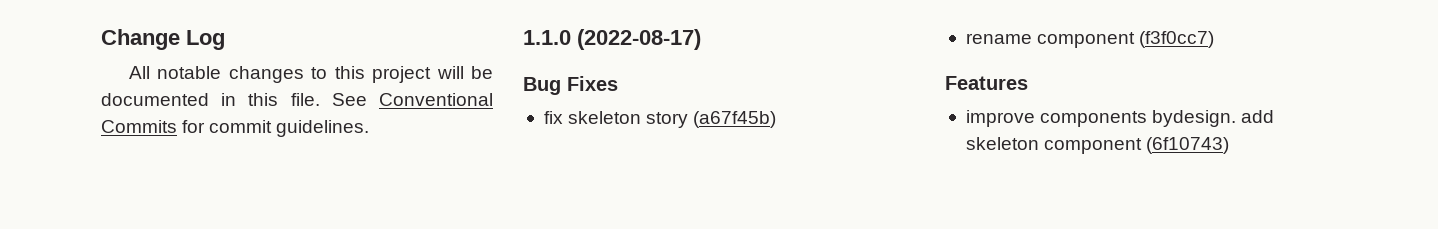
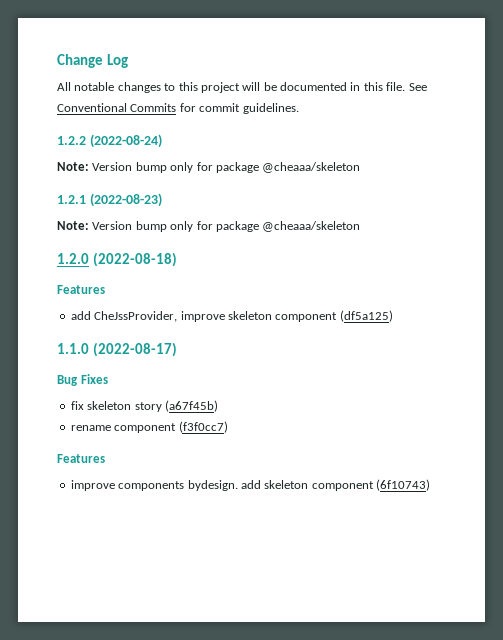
+ 1.2.2 (2022-08-24)
+ Note: Version bump only for package @cheaaa/skeleton
+ 1.2.1 (2022-08-23)
+ Note: Version bump only for package @cheaaa/skeleton
+ 1.2.0 (2022-08-18)
+ Features
+ add CheJssProvider, improve skeleton component (df5a125)

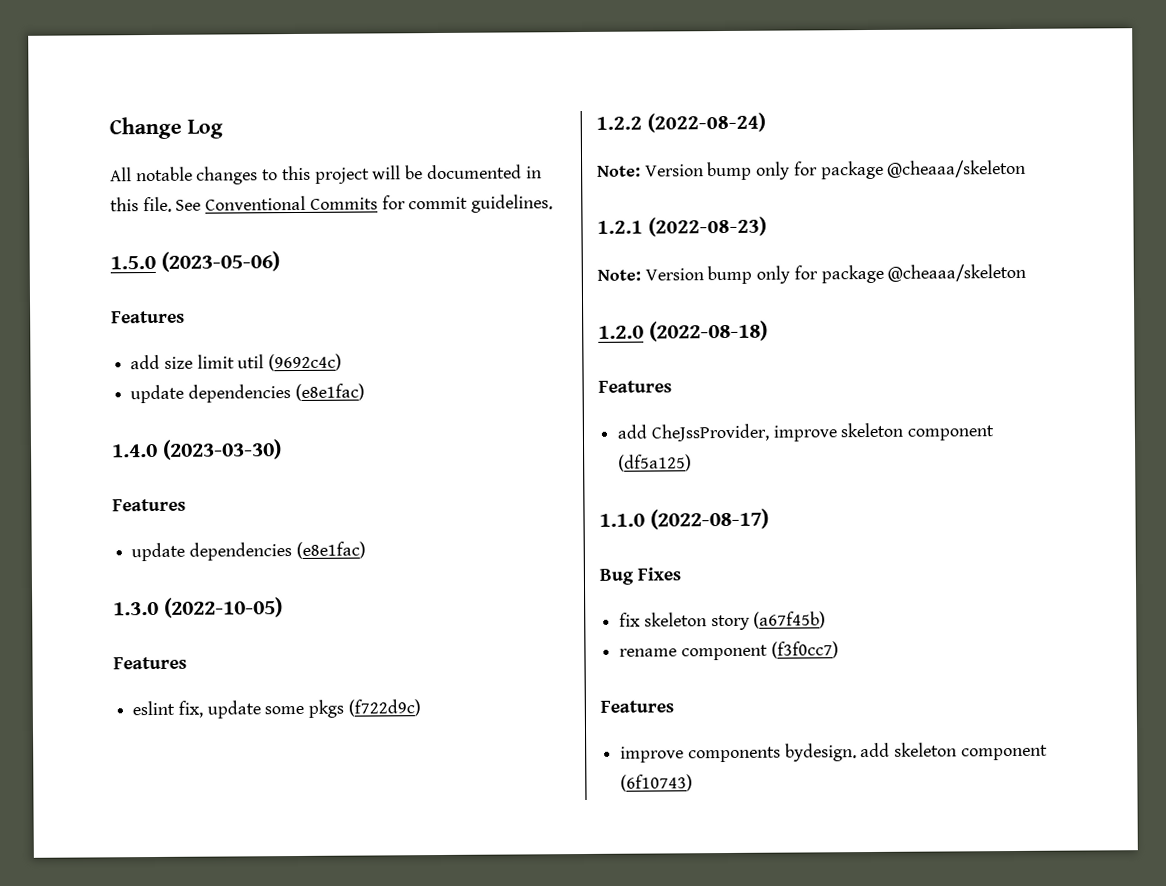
+ 1.5.0 (2023-05-06)
+ Features
+ add size limit util (9692c4c)
+ update dependencies (e8e1fac)
+ 1.4.0 (2023-03-30)
+ Features
+ update dependencies (e8e1fac)
+ 1.3.0 (2022-10-05)
+ Features
+ eslint fix, update some pkgs (f722d9c)

